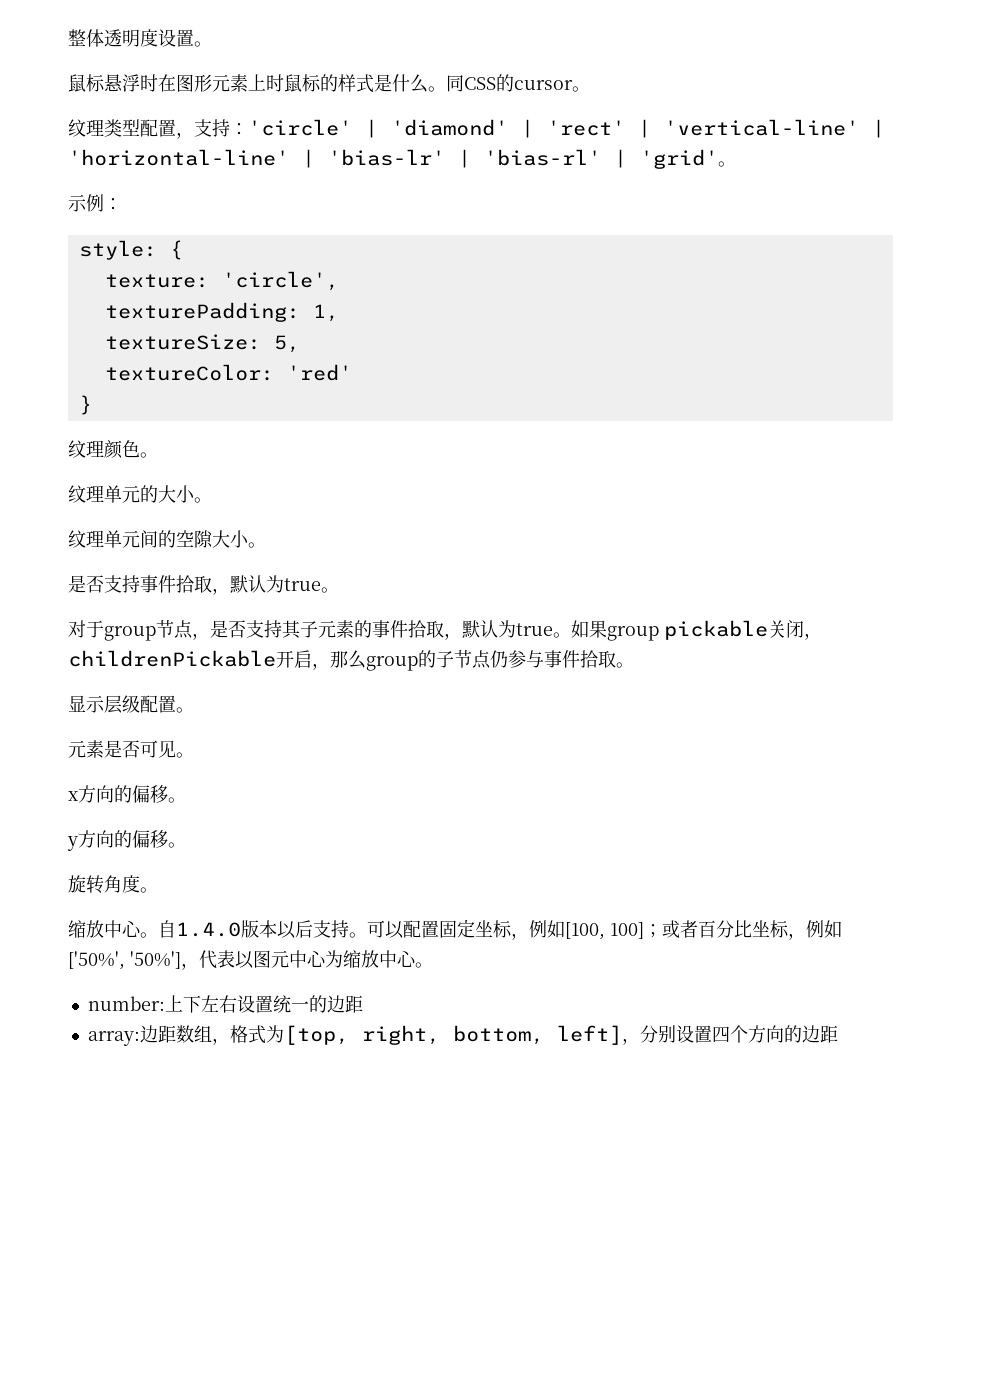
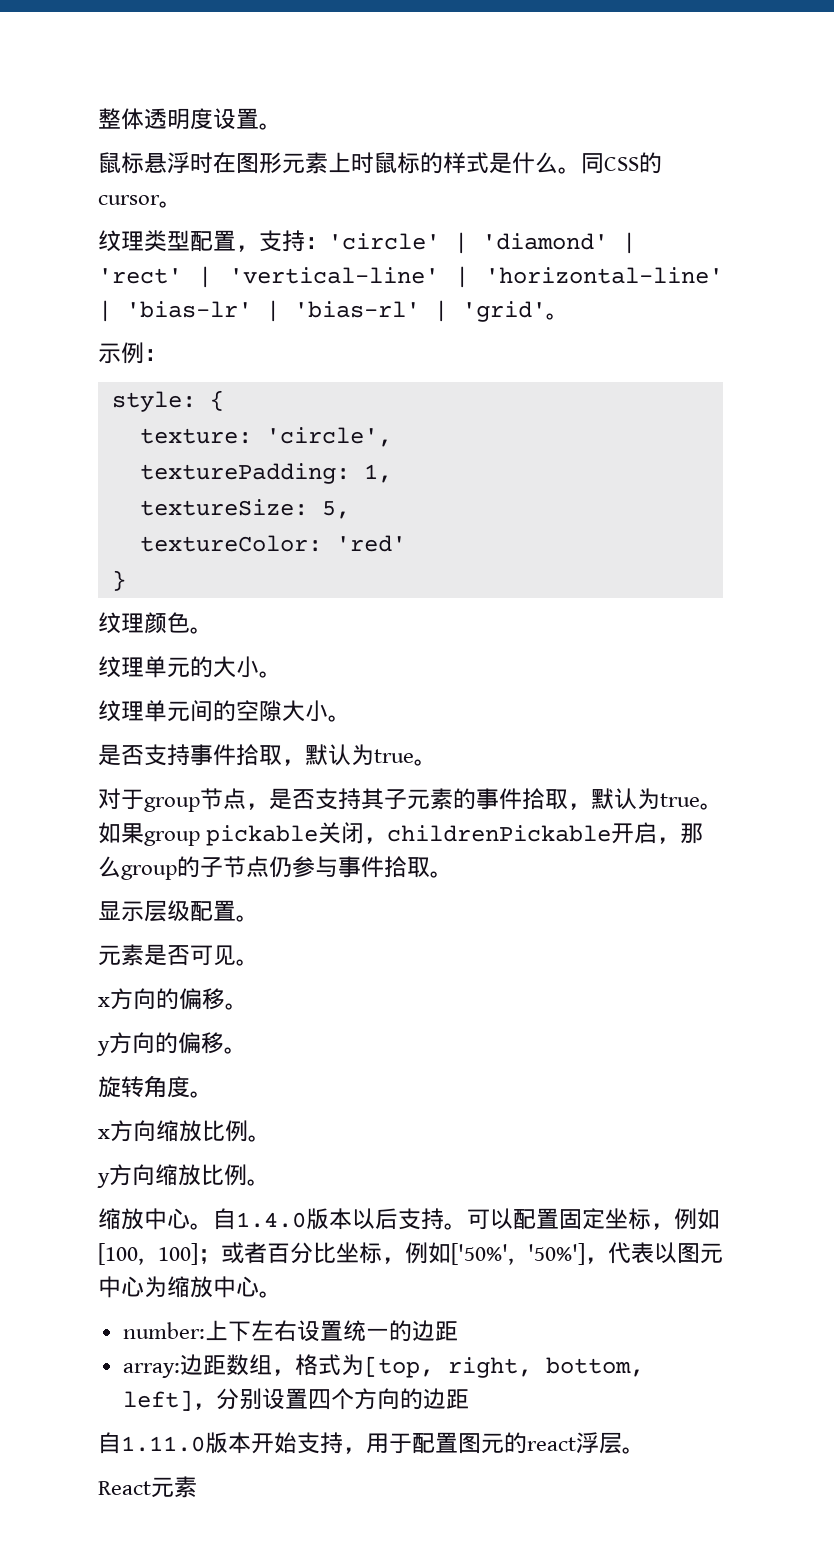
+ x方向缩放比例。
+ y方向缩放比例。
+ 自1.11.0版本开始支持，用于配置图元的react浮层。
+ React元素

